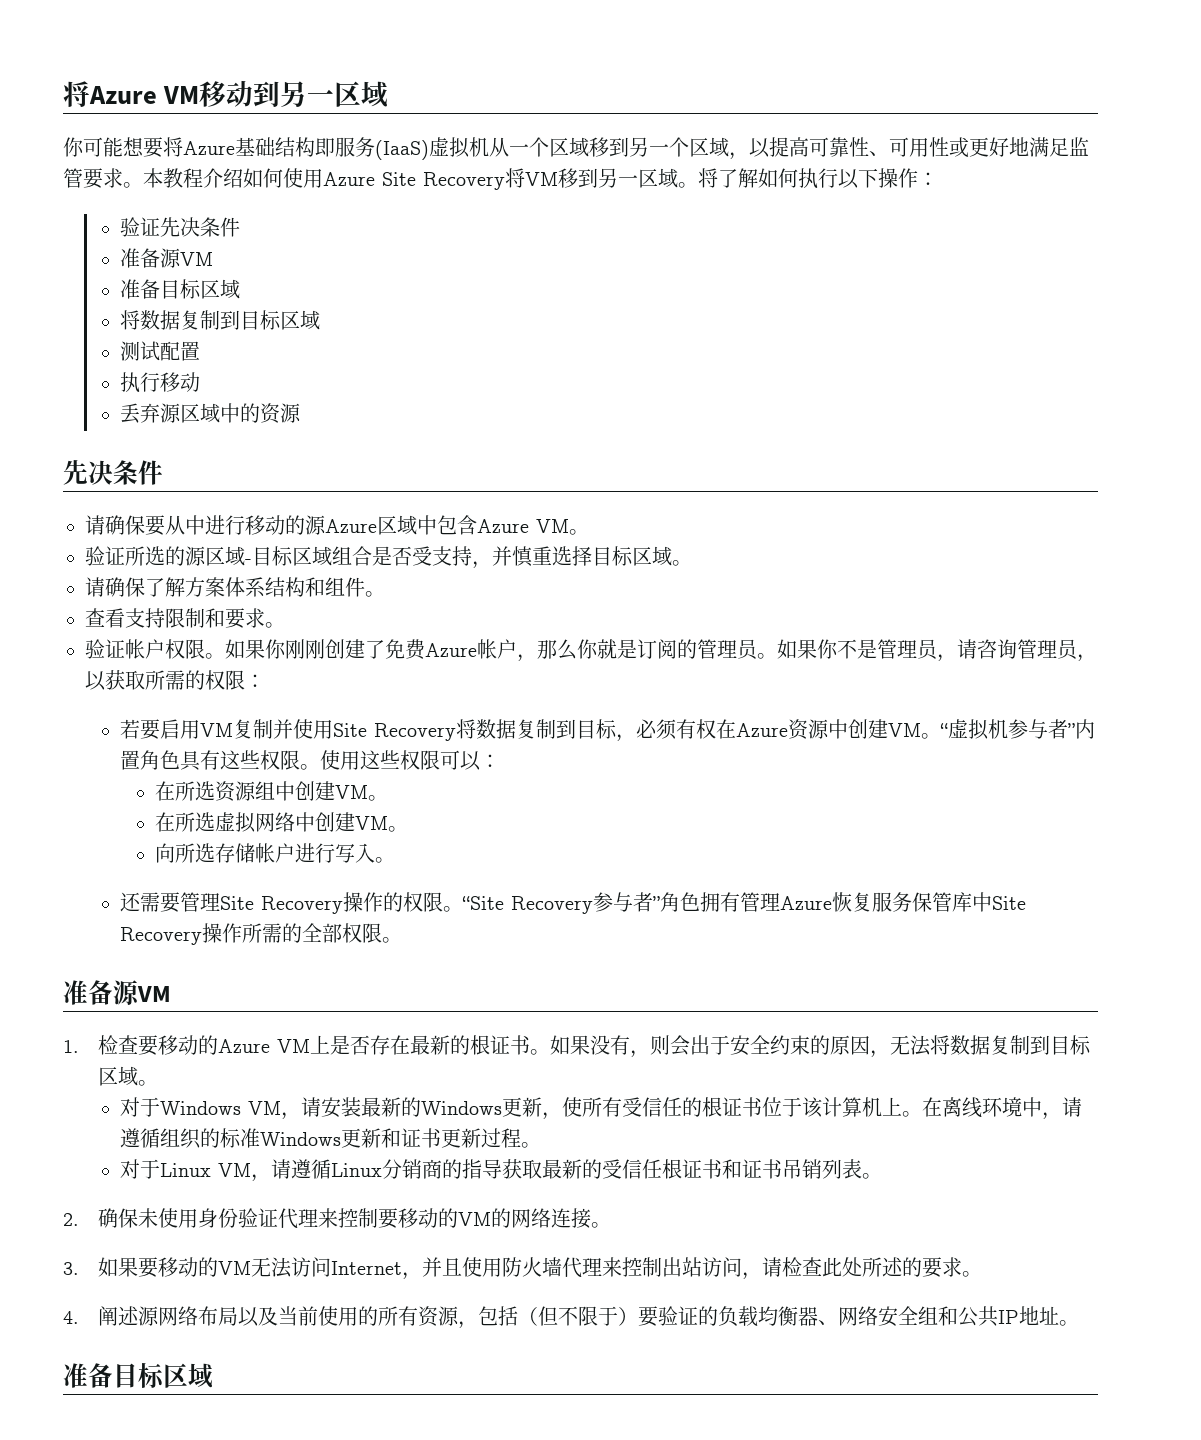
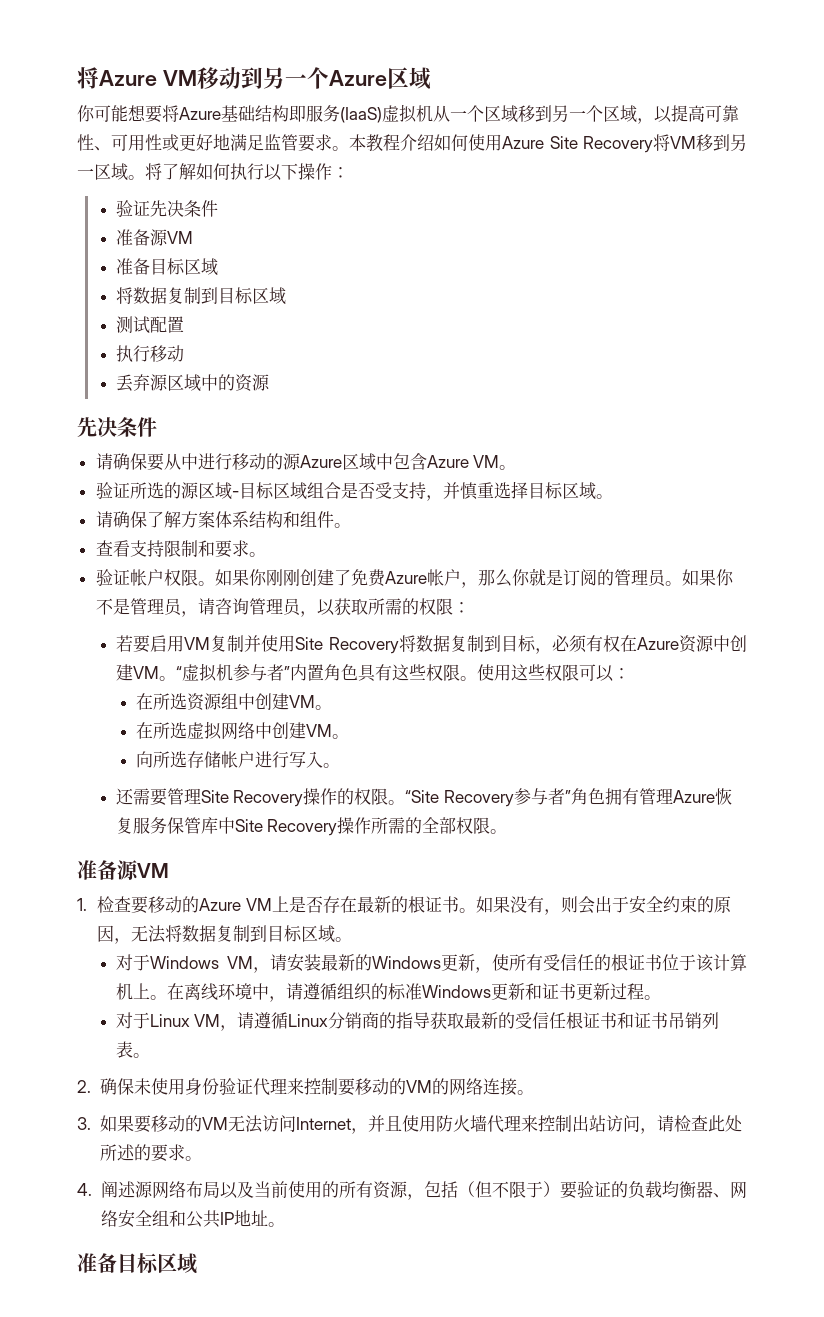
- 将Azure VM移动到另一区域
+ 将Azure VM移动到另一个Azure区域

